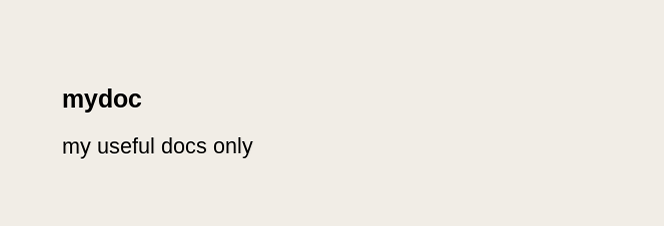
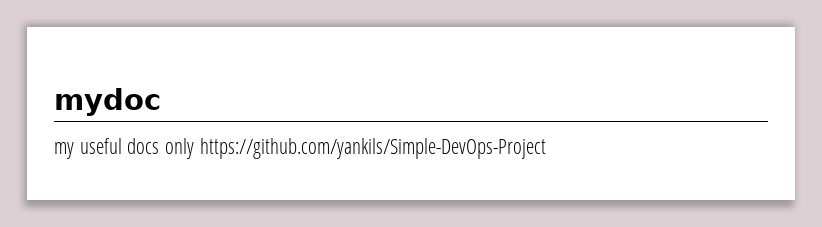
- my useful docs only
+ my useful docs only https://github.com/yankils/Simple-DevOps-Project

